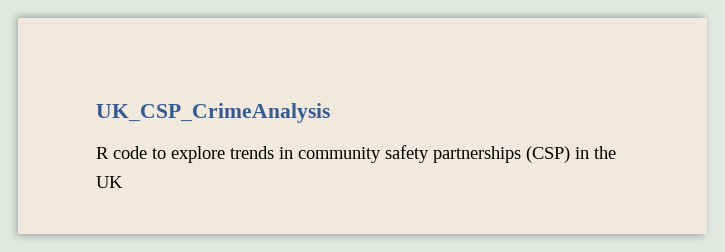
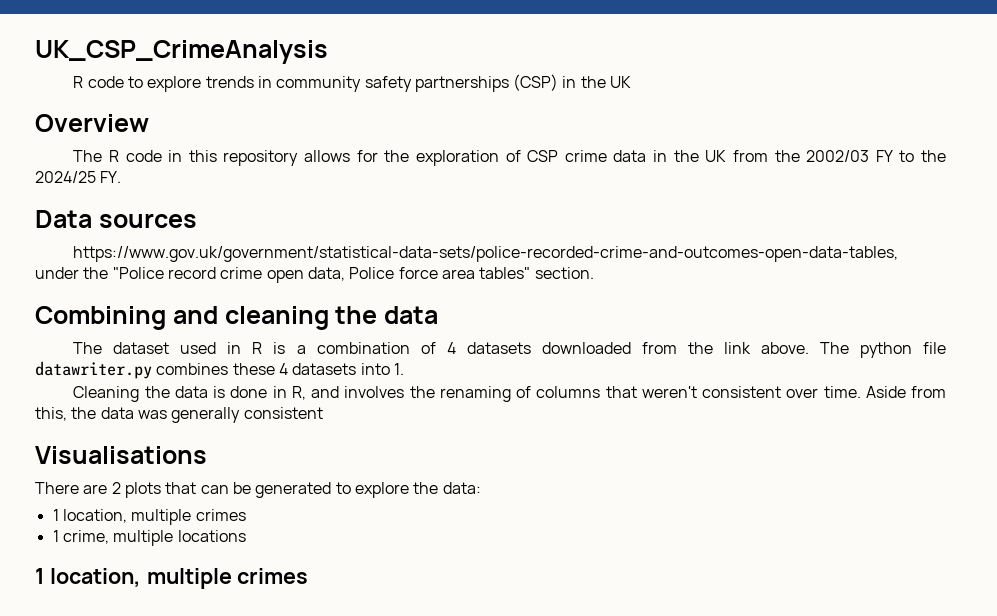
+ Overview
+ The R code in this repository allows for the exploration of CSP crime data in the UK from the 2002/03 FY to the 2024/25 FY.
+ Data sources
+ https://www.gov.uk/government/statistical-data-sets/police-recorded-crime-and-outcomes-open-data-tables, under the "Police record crime open data, Police force area tables" section.
+ Combining and cleaning the data
+ The dataset used in R is a combination of 4 datasets downloaded from the link above. The python file datawriter.py combines these 4 datasets into 1.
+ Cleaning the data is done in R, and involves the renaming of columns that weren't consistent over time. Aside from this, the data was generally consistent
+ Visualisations
+ There are 2 plots that can be generated to explore the data:
+ 1 location, multiple crimes
+ 1 crime, multiple locations
+ 1 location, multiple crimes

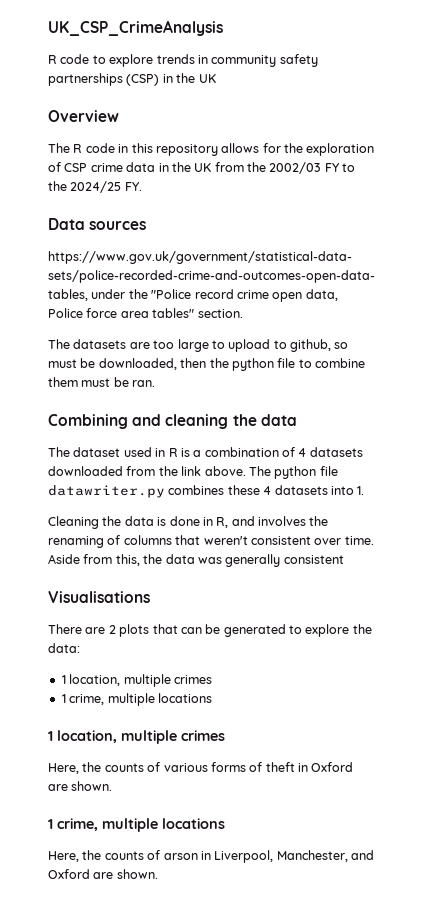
+ The datasets are too large to upload to github, so must be downloaded, then the python file to combine them must be ran.
+ Here, the counts of various forms of theft in Oxford are shown.
+ 1 crime, multiple locations
+ Here, the counts of arson in Liverpool, Manchester, and Oxford are shown.

